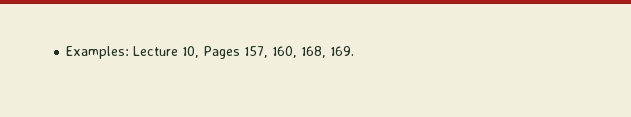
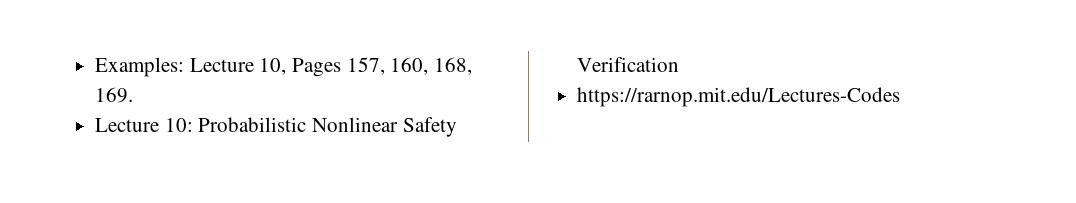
+ Lecture 10: Probabilistic Nonlinear Safety Verification
+ https://rarnop.mit.edu/Lectures-Codes

